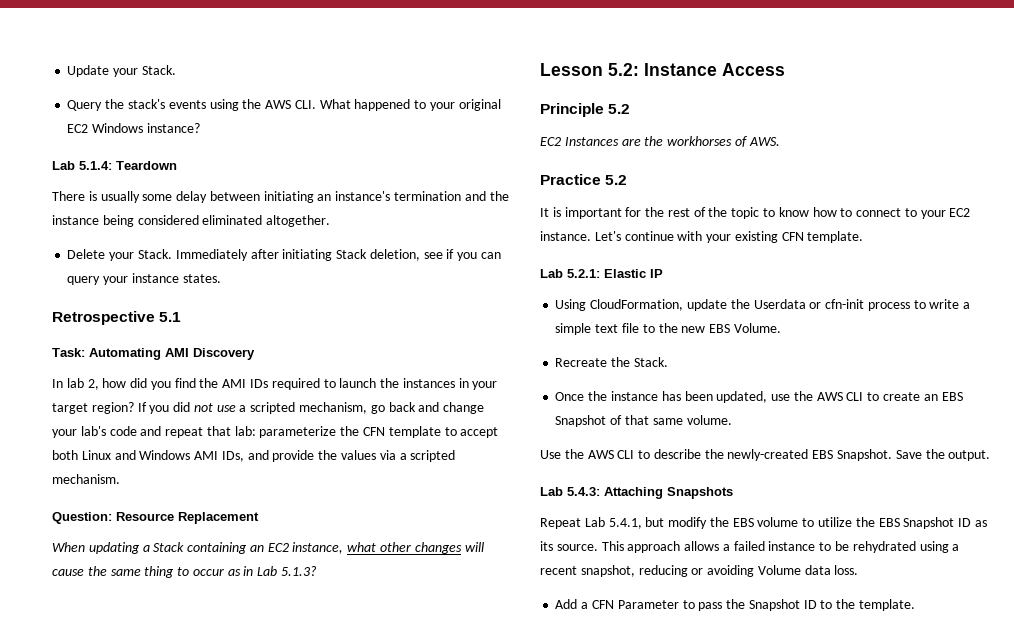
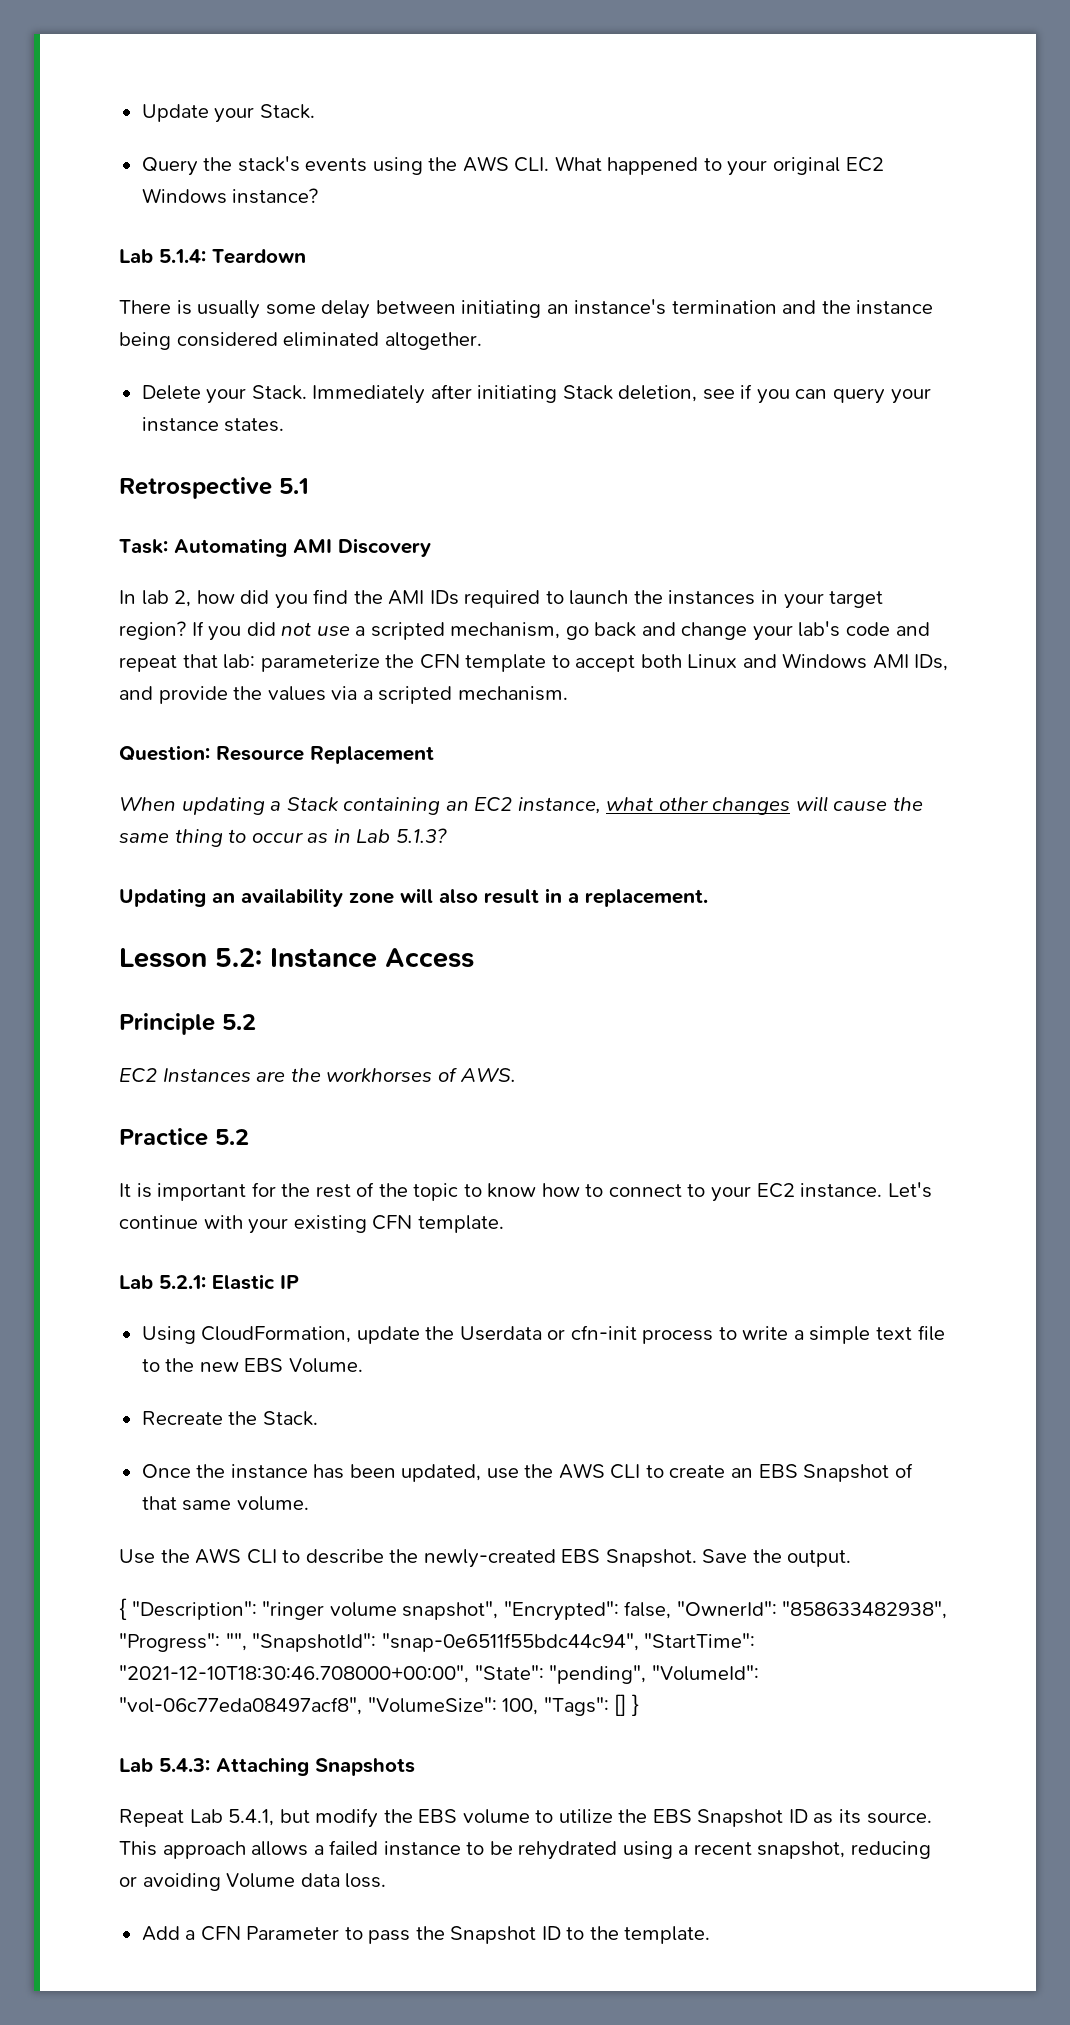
+ Updating an availability zone will also result in a replacement.
+ { "Description": "ringer volume snapshot", "Encrypted": false, "OwnerId": "858633482938", "Progress": "", "SnapshotId": "snap-0e6511f55bdc44c94", "StartTime": "2021-12-10T18:30:46.708000+00:00", "State": "pending", "VolumeId": "vol-06c77eda08497acf8", "VolumeSize": 100, "Tags": [] }

